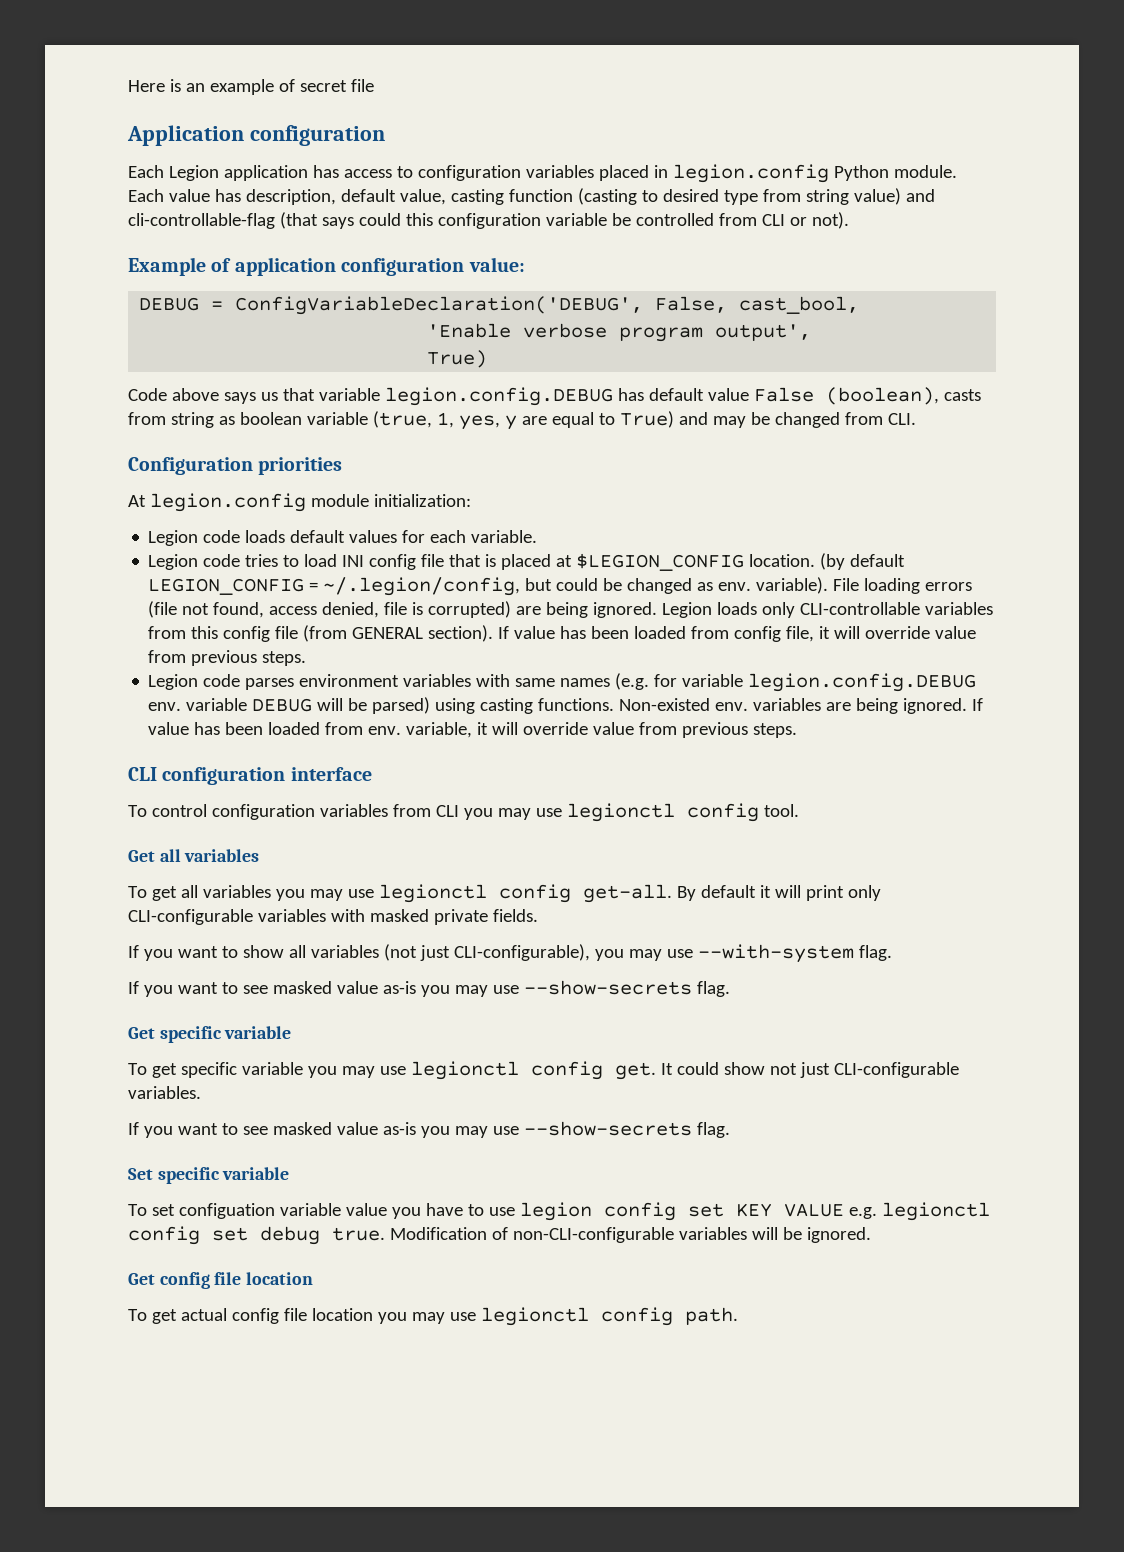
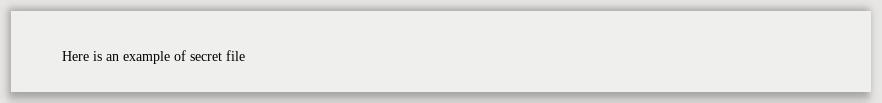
- Application configuration
- Each Legion application has access to configuration variables placed in legion.config Python module. Each value has description, default value, casting function (casting to desired type from string value) and cli-controllable-flag (that says could this configuration variable be controlled from CLI or not).
- Example of application configuration value:
- DEBUG = ConfigVariableDeclaration('DEBUG', False, cast_bool,
- 'Enable verbose program output',
- True)
- Code above says us that variable legion.config.DEBUG has default value False (boolean), casts from string as boolean variable (true, 1, yes, y are equal to True) and may be changed from CLI.
- Configuration priorities
- At legion.config module initialization:
- Legion code loads default values for each variable.
- Legion code tries to load INI config file that is placed at $LEGION_CONFIG location. (by default LEGION_CONFIG = ~/.legion/config, but could be changed as env. variable). File loading errors (file not found, access denied, file is corrupted) are being ignored. Legion loads only CLI-controllable variables from this config file (from GENERAL section). If value has been loaded from config file, it will override value from previous steps.
- Legion code parses environment variables with same names (e.g. for variable legion.config.DEBUG env. variable DEBUG will be parsed) using casting functions. Non-existed env. variables are being ignored. If value has been loaded from env. variable, it will override value from previous steps.
- CLI configuration interface
- To control configuration variables from CLI you may use legionctl config tool.
- Get all variables
- To get all variables you may use legionctl config get-all. By default it will print only CLI-configurable variables with masked private fields.
- If you want to show all variables (not just CLI-configurable), you may use --with-system flag.
- If you want to see masked value as-is you may use --show-secrets flag.
- Get specific variable
- To get specific variable you may use legionctl config get. It could show not just CLI-configurable variables.
- If you want to see masked value as-is you may use --show-secrets flag.
- Set specific variable
- To set configuation variable value you have to use legion config set KEY VALUE e.g. legionctl config set debug true. Modification of non-CLI-configurable variables will be ignored.
- Get config file location
- To get actual config file location you may use legionctl config path.

